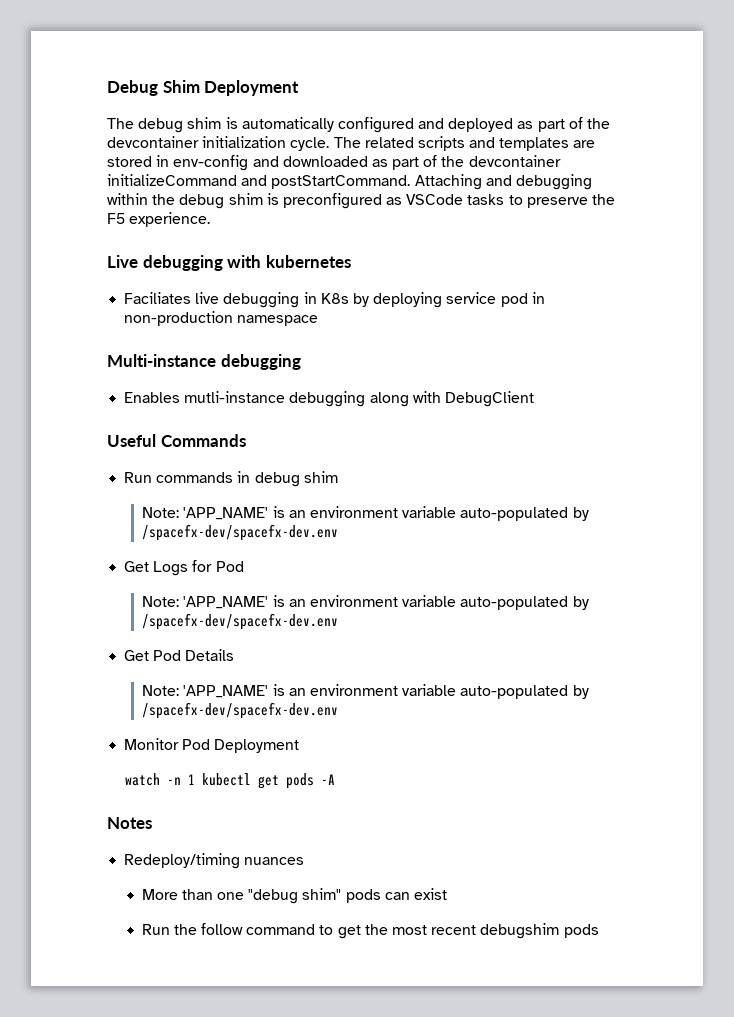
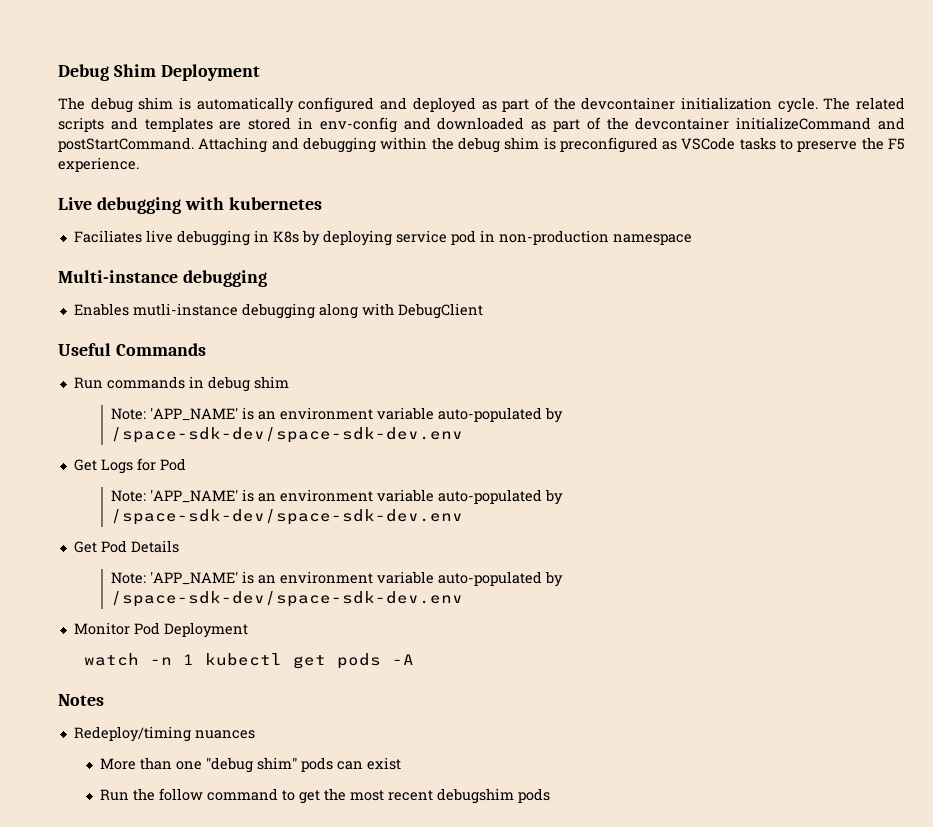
  Run commands in debug shim
- Note: 'APP_NAME' is an environment variable auto-populated by /spacefx-dev/spacefx-dev.env
+ Note: 'APP_NAME' is an environment variable auto-populated by /space-sdk-dev/space-sdk-dev.env
  Get Logs for Pod
- Note: 'APP_NAME' is an environment variable auto-populated by /spacefx-dev/spacefx-dev.env
+ Note: 'APP_NAME' is an environment variable auto-populated by /space-sdk-dev/space-sdk-dev.env
  Get Pod Details
- Note: 'APP_NAME' is an environment variable auto-populated by /spacefx-dev/spacefx-dev.env
+ Note: 'APP_NAME' is an environment variable auto-populated by /space-sdk-dev/space-sdk-dev.env

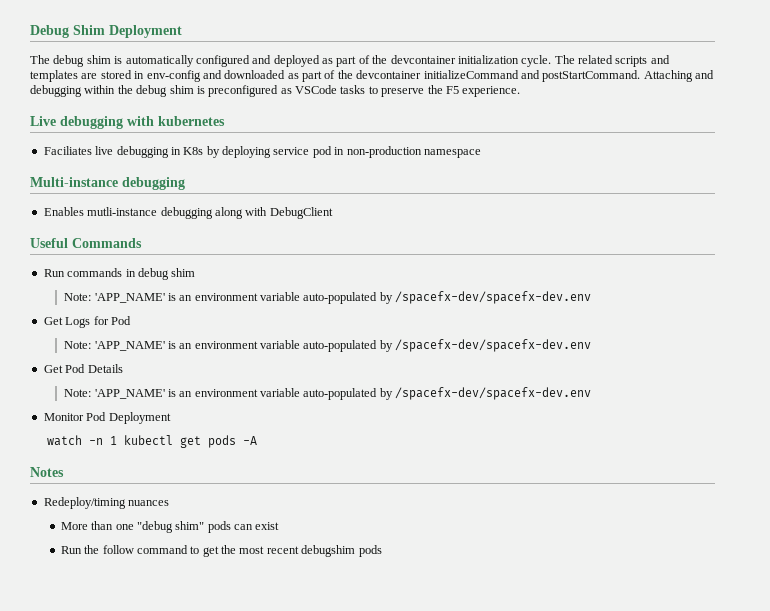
  Run commands in debug shim
- Note: 'APP_NAME' is an environment variable auto-populated by /space-sdk-dev/space-sdk-dev.env
+ Note: 'APP_NAME' is an environment variable auto-populated by /spacefx-dev/spacefx-dev.env
  Get Logs for Pod
- Note: 'APP_NAME' is an environment variable auto-populated by /space-sdk-dev/space-sdk-dev.env
+ Note: 'APP_NAME' is an environment variable auto-populated by /spacefx-dev/spacefx-dev.env
  Get Pod Details
- Note: 'APP_NAME' is an environment variable auto-populated by /space-sdk-dev/space-sdk-dev.env
+ Note: 'APP_NAME' is an environment variable auto-populated by /spacefx-dev/spacefx-dev.env

